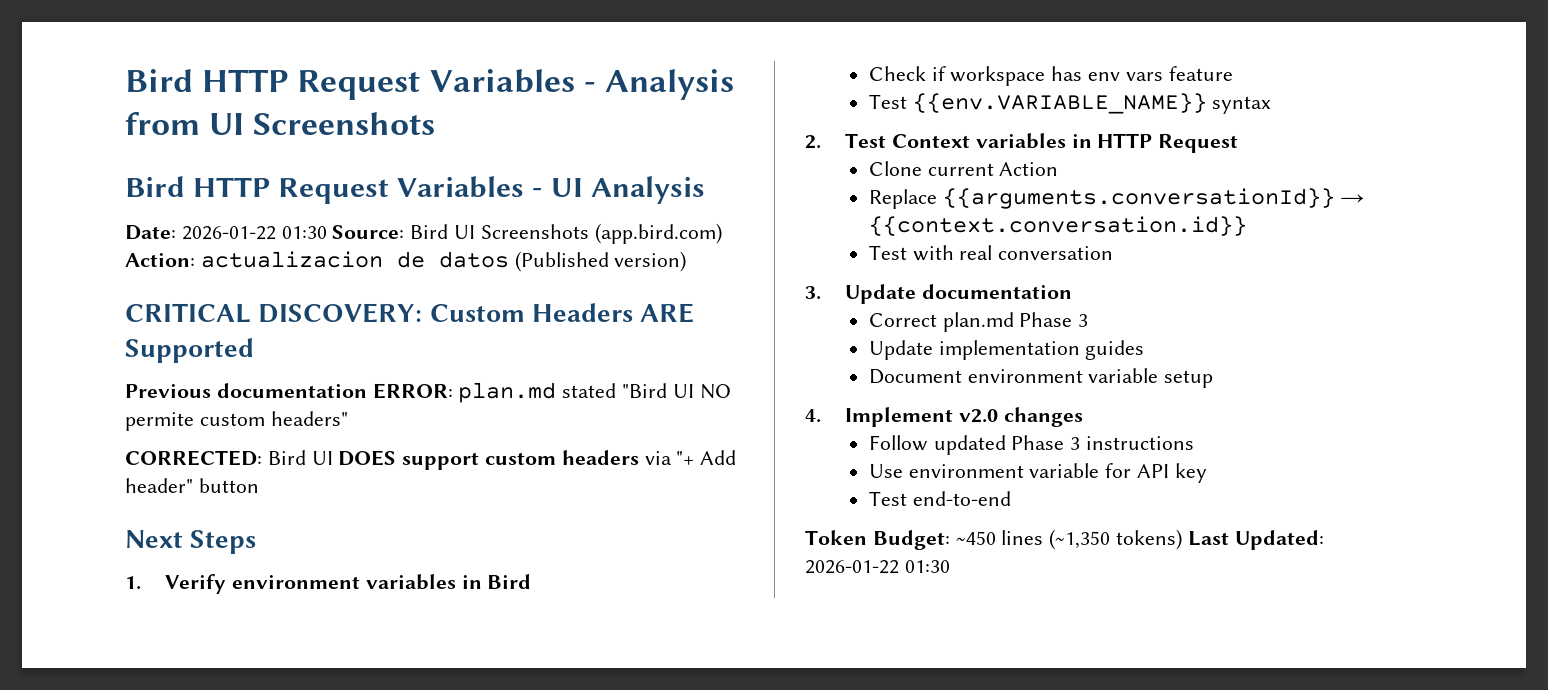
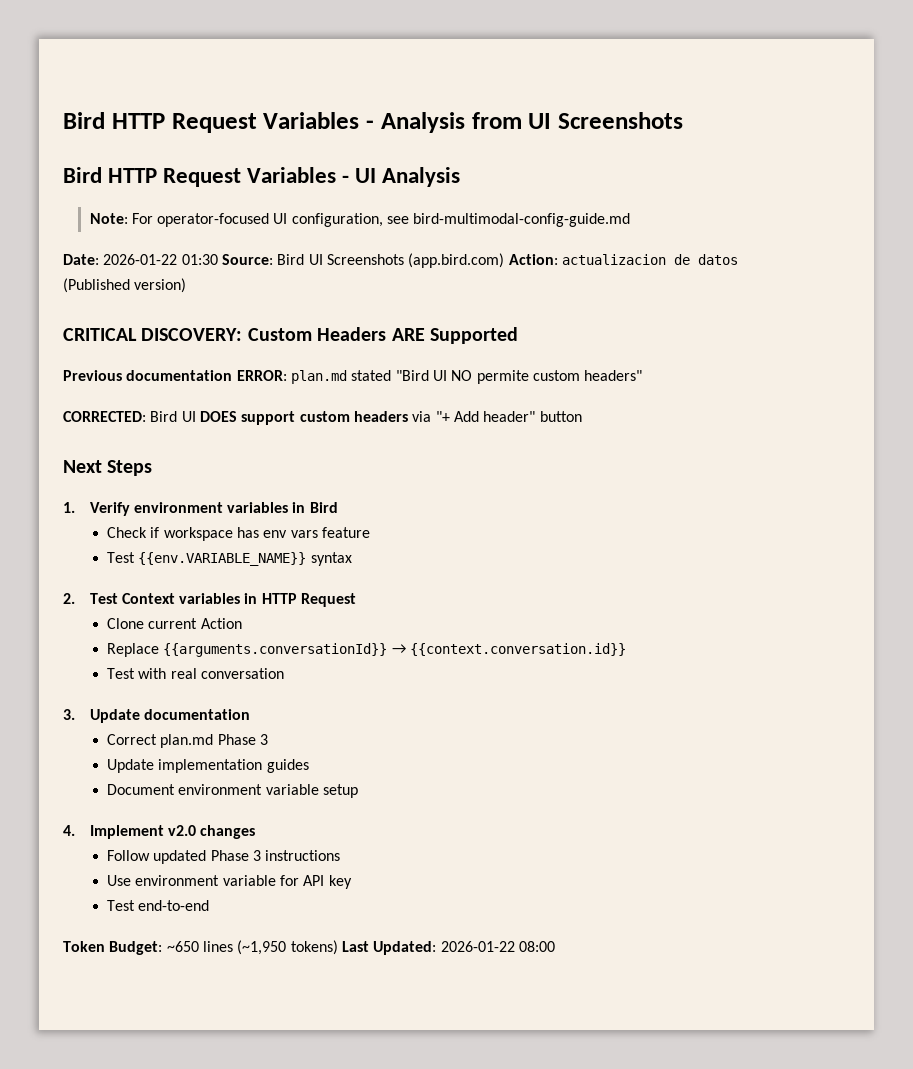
+ Note: For operator-focused UI configuration, see bird-multimodal-config-guide.md
- Token Budget: ~450 lines (~1,350 tokens) Last Updated: 2026-01-22 01:30
+ Token Budget: ~650 lines (~1,950 tokens) Last Updated: 2026-01-22 08:00

